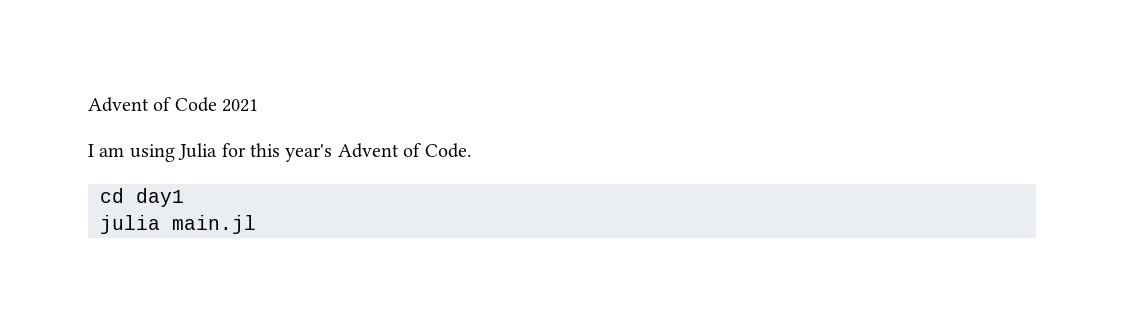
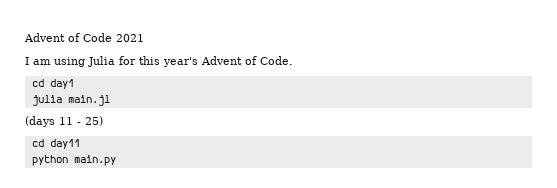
+ (days 11 - 25)
+ cd day11
+ python main.py

